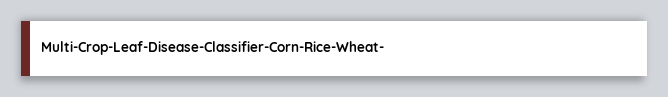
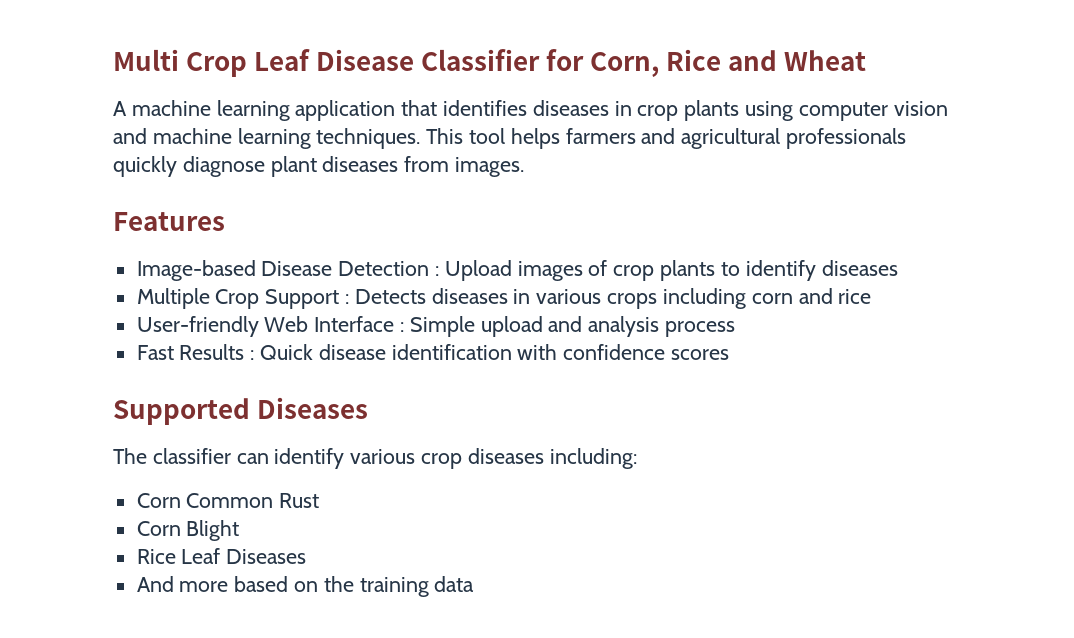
- Multi-Crop-Leaf-Disease-Classifier-Corn-Rice-Wheat-
+ Multi Crop Leaf Disease Classifier for Corn, Rice and Wheat
+ A machine learning application that identifies diseases in crop plants using computer vision and machine learning techniques. This tool helps farmers and agricultural professionals quickly diagnose plant diseases from images.
+ Features
+ Image-based Disease Detection : Upload images of crop plants to identify diseases
+ Multiple Crop Support : Detects diseases in various crops including corn and rice
+ User-friendly Web Interface : Simple upload and analysis process
+ Fast Results : Quick disease identification with confidence scores
+ Supported Diseases
+ The classifier can identify various crop diseases including:
+ Corn Common Rust
+ Corn Blight
+ Rice Leaf Diseases
+ And more based on the training data

